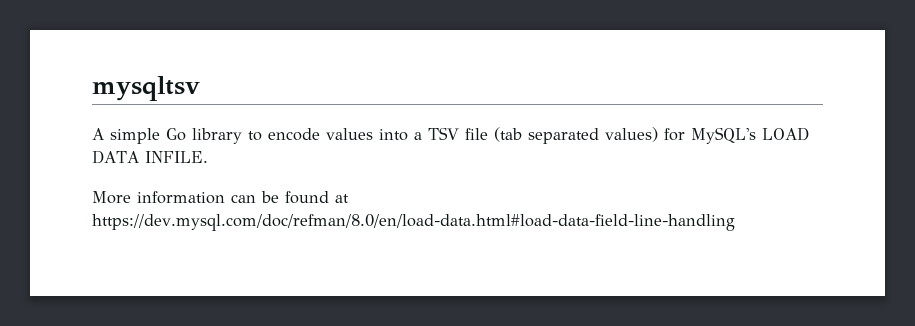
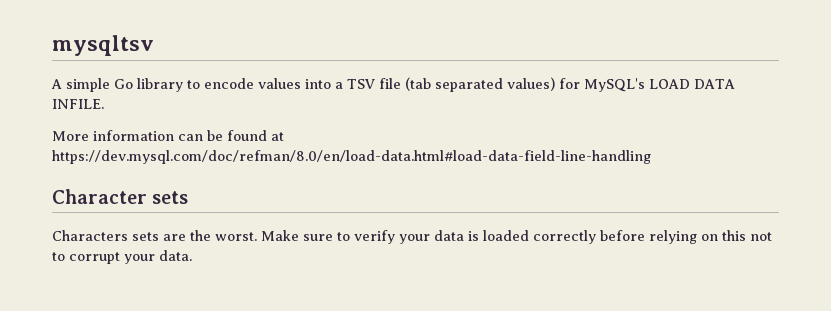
+ Character sets
+ Characters sets are the worst. Make sure to verify your data is loaded correctly before relying on this not to corrupt your data.

